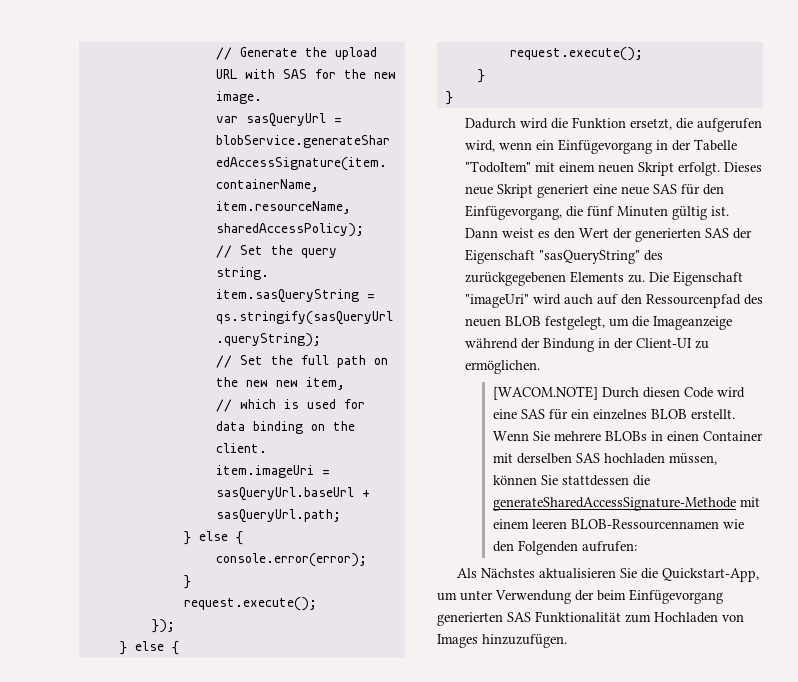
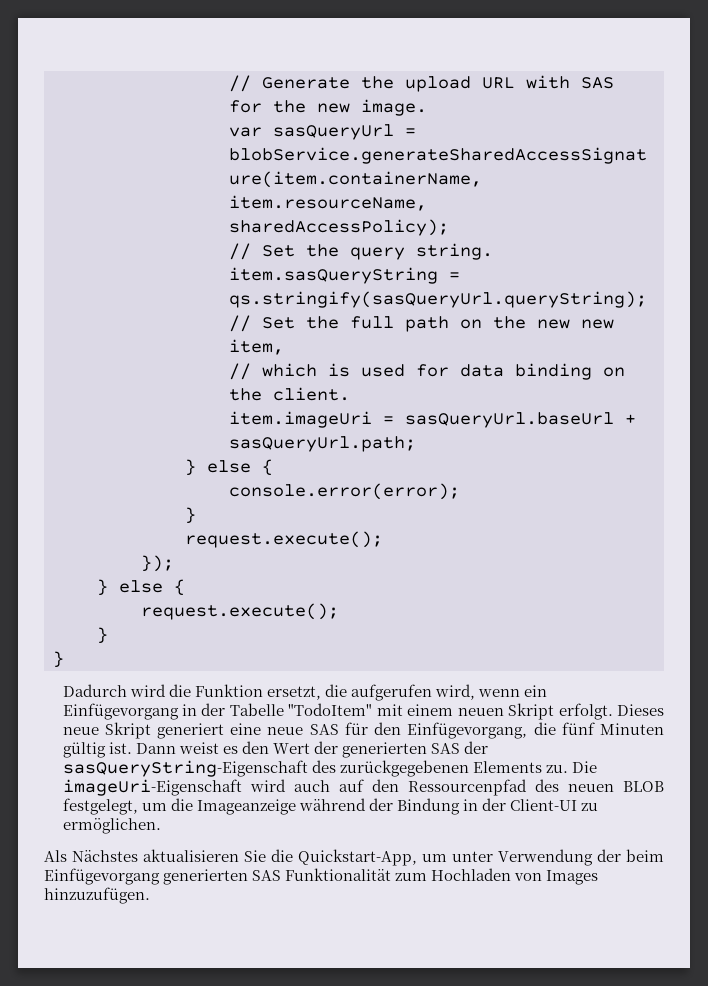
- Dann weist es den Wert der generierten SAS der Eigenschaft "sasQueryString" des zurückgegebenen Elements zu.
+ Dann weist es den Wert der generierten SAS der sasQueryString-Eigenschaft des zurückgegebenen Elements zu.
- Die Eigenschaft "imageUri" wird auch auf den Ressourcenpfad des neuen BLOB festgelegt, um die Imageanzeige während der Bindung in der Client-UI zu ermöglichen.
+ Die imageUri-Eigenschaft wird auch auf den Ressourcenpfad des neuen BLOB festgelegt, um die Imageanzeige während der Bindung in der Client-UI zu ermöglichen.
- [WACOM.NOTE] Durch diesen Code wird eine SAS für ein einzelnes BLOB erstellt. Wenn Sie mehrere BLOBs in einen Container mit derselben SAS hochladen müssen, können Sie stattdessen die generateSharedAccessSignature-Methode mit einem leeren BLOB-Ressourcennamen wie den Folgenden aufrufen:

